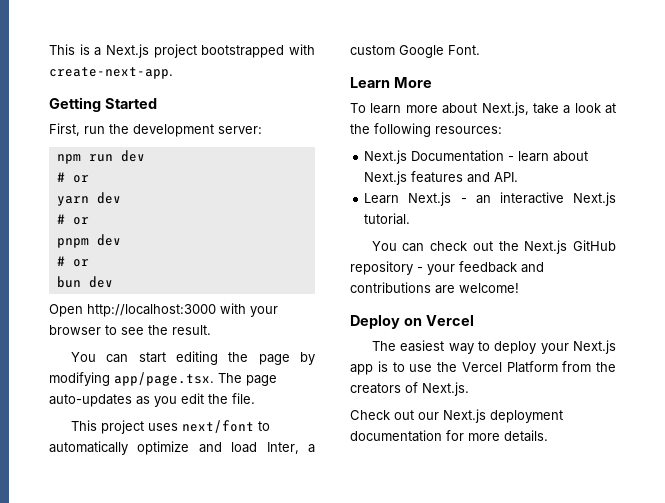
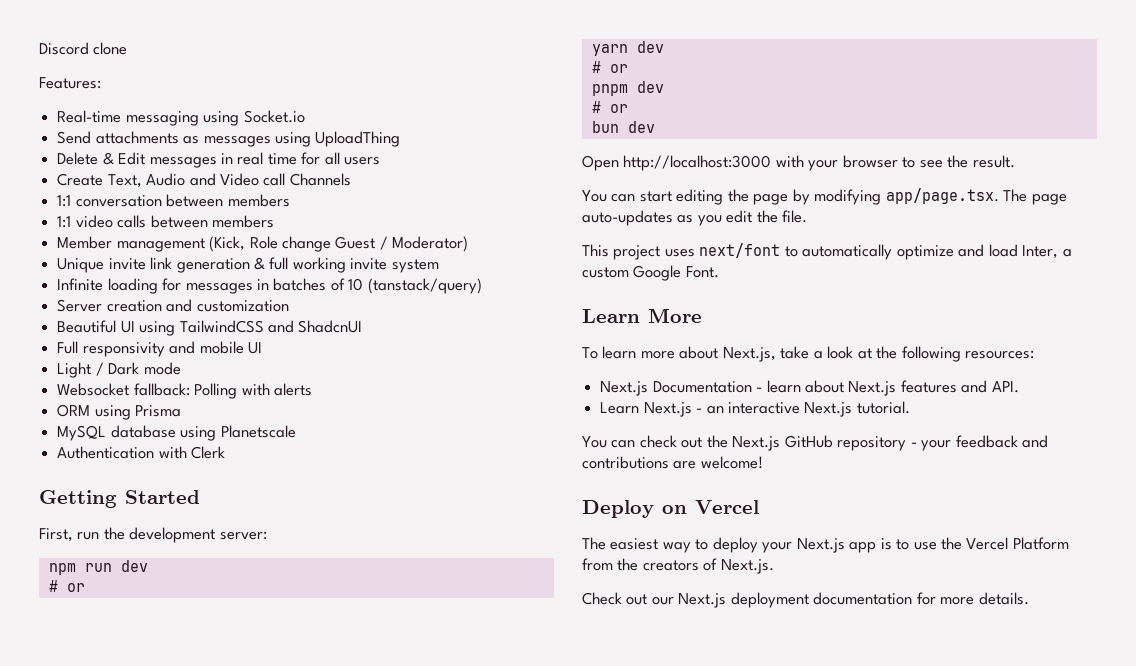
- This is a Next.js project bootstrapped with create-next-app.
+ Discord clone
+ Features:
+ Real-time messaging using Socket.io
+ Send attachments as messages using UploadThing
+ Delete & Edit messages in real time for all users
+ Create Text, Audio and Video call Channels
+ 1:1 conversation between members
+ 1:1 video calls between members
+ Member management (Kick, Role change Guest / Moderator)
+ Unique invite link generation & full working invite system
+ Infinite loading for messages in batches of 10 (tanstack/query)
+ Server creation and customization
+ Beautiful UI using TailwindCSS and ShadcnUI
+ Full responsivity and mobile UI
+ Light / Dark mode
+ Websocket fallback: Polling with alerts
+ ORM using Prisma
+ MySQL database using Planetscale
+ Authentication with Clerk

